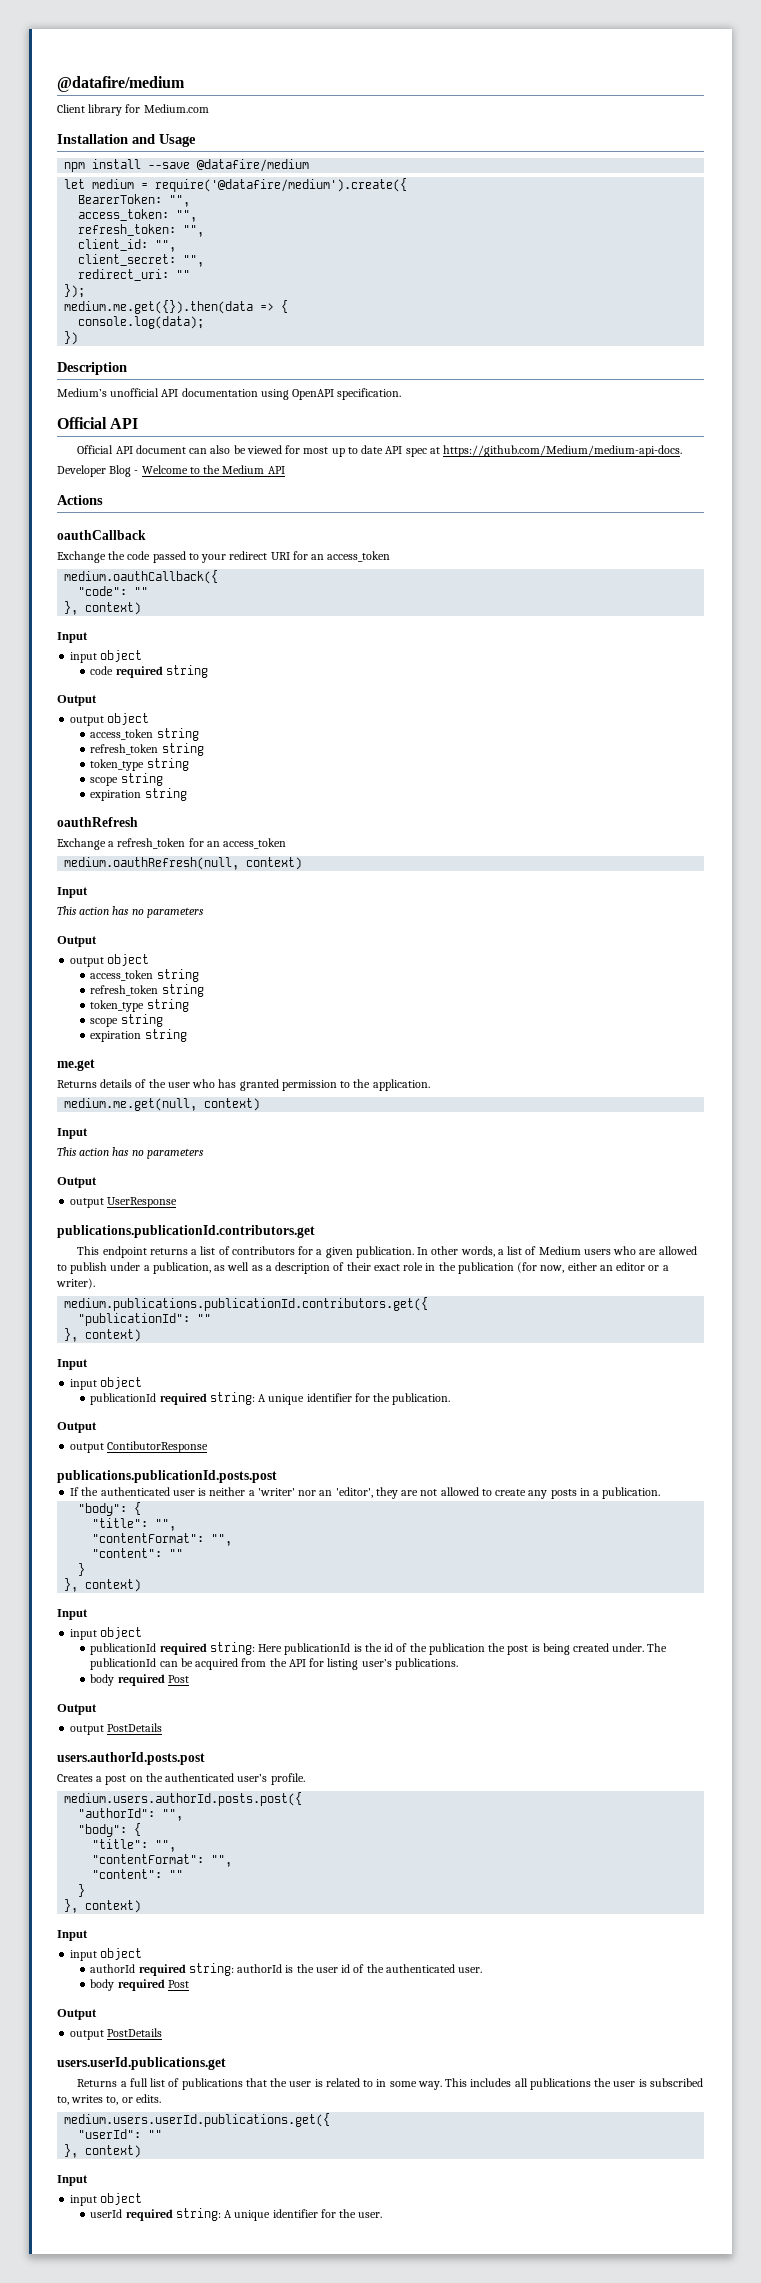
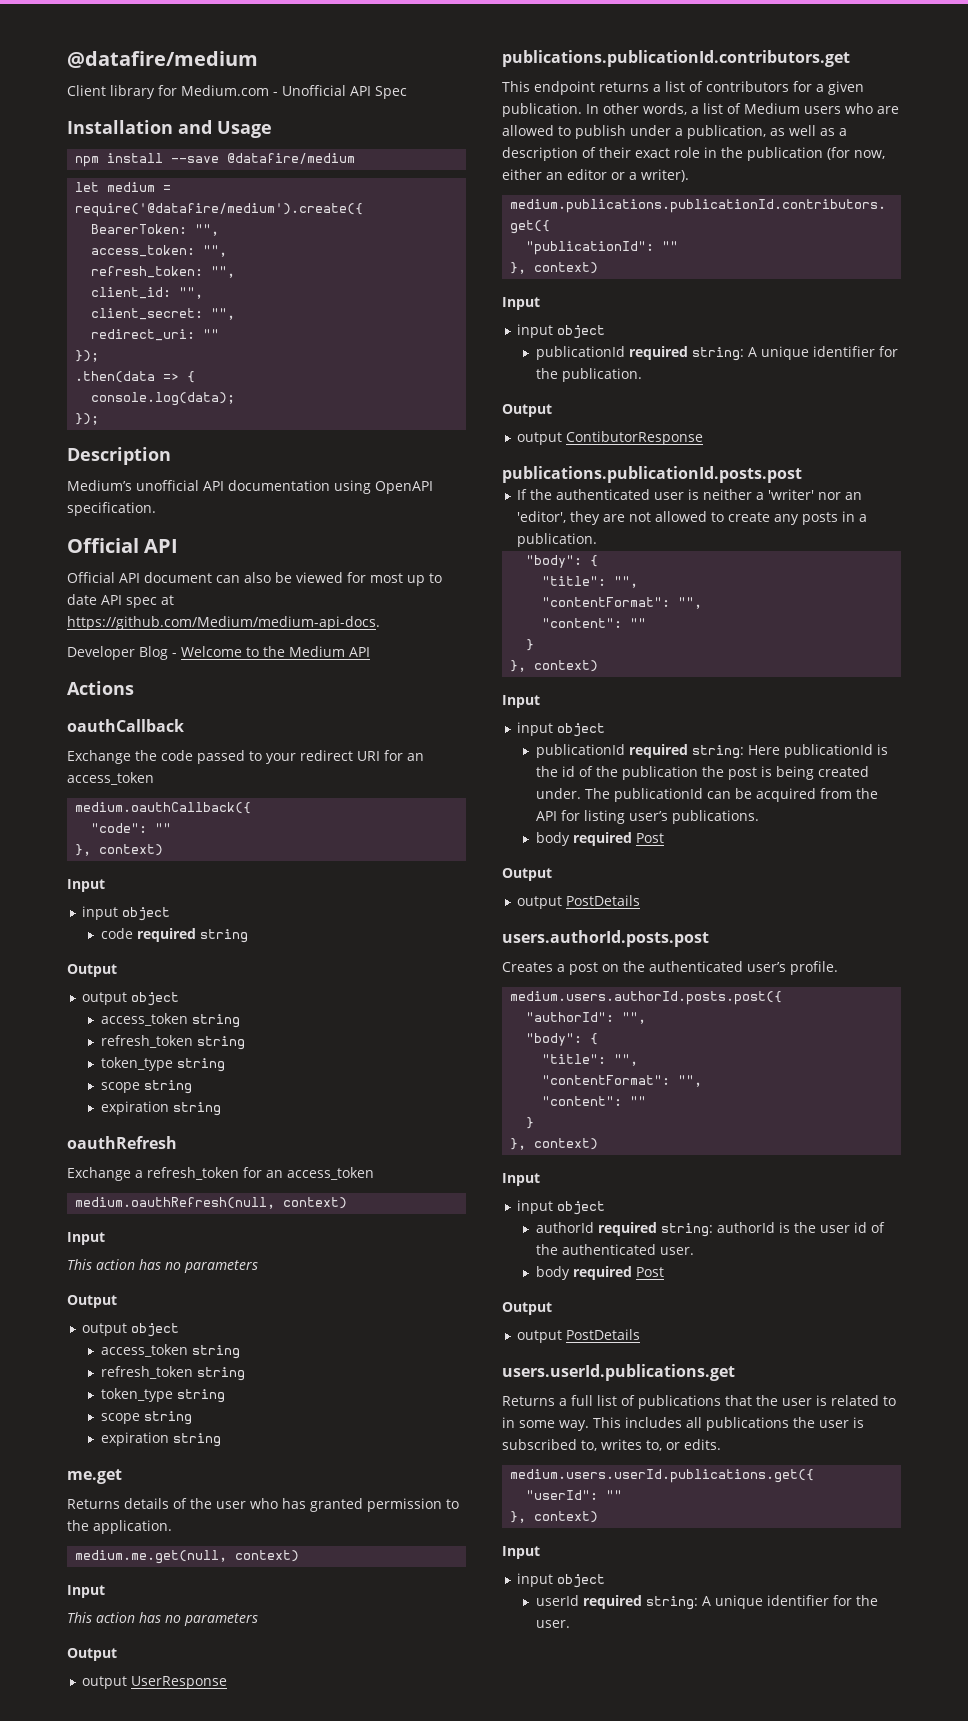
- Client library for Medium.com
+ Client library for Medium.com - Unofficial API Spec
- medium.me.get({}).then(data => {
+ .then(data => {
  console.log(data);
- })
+ });

